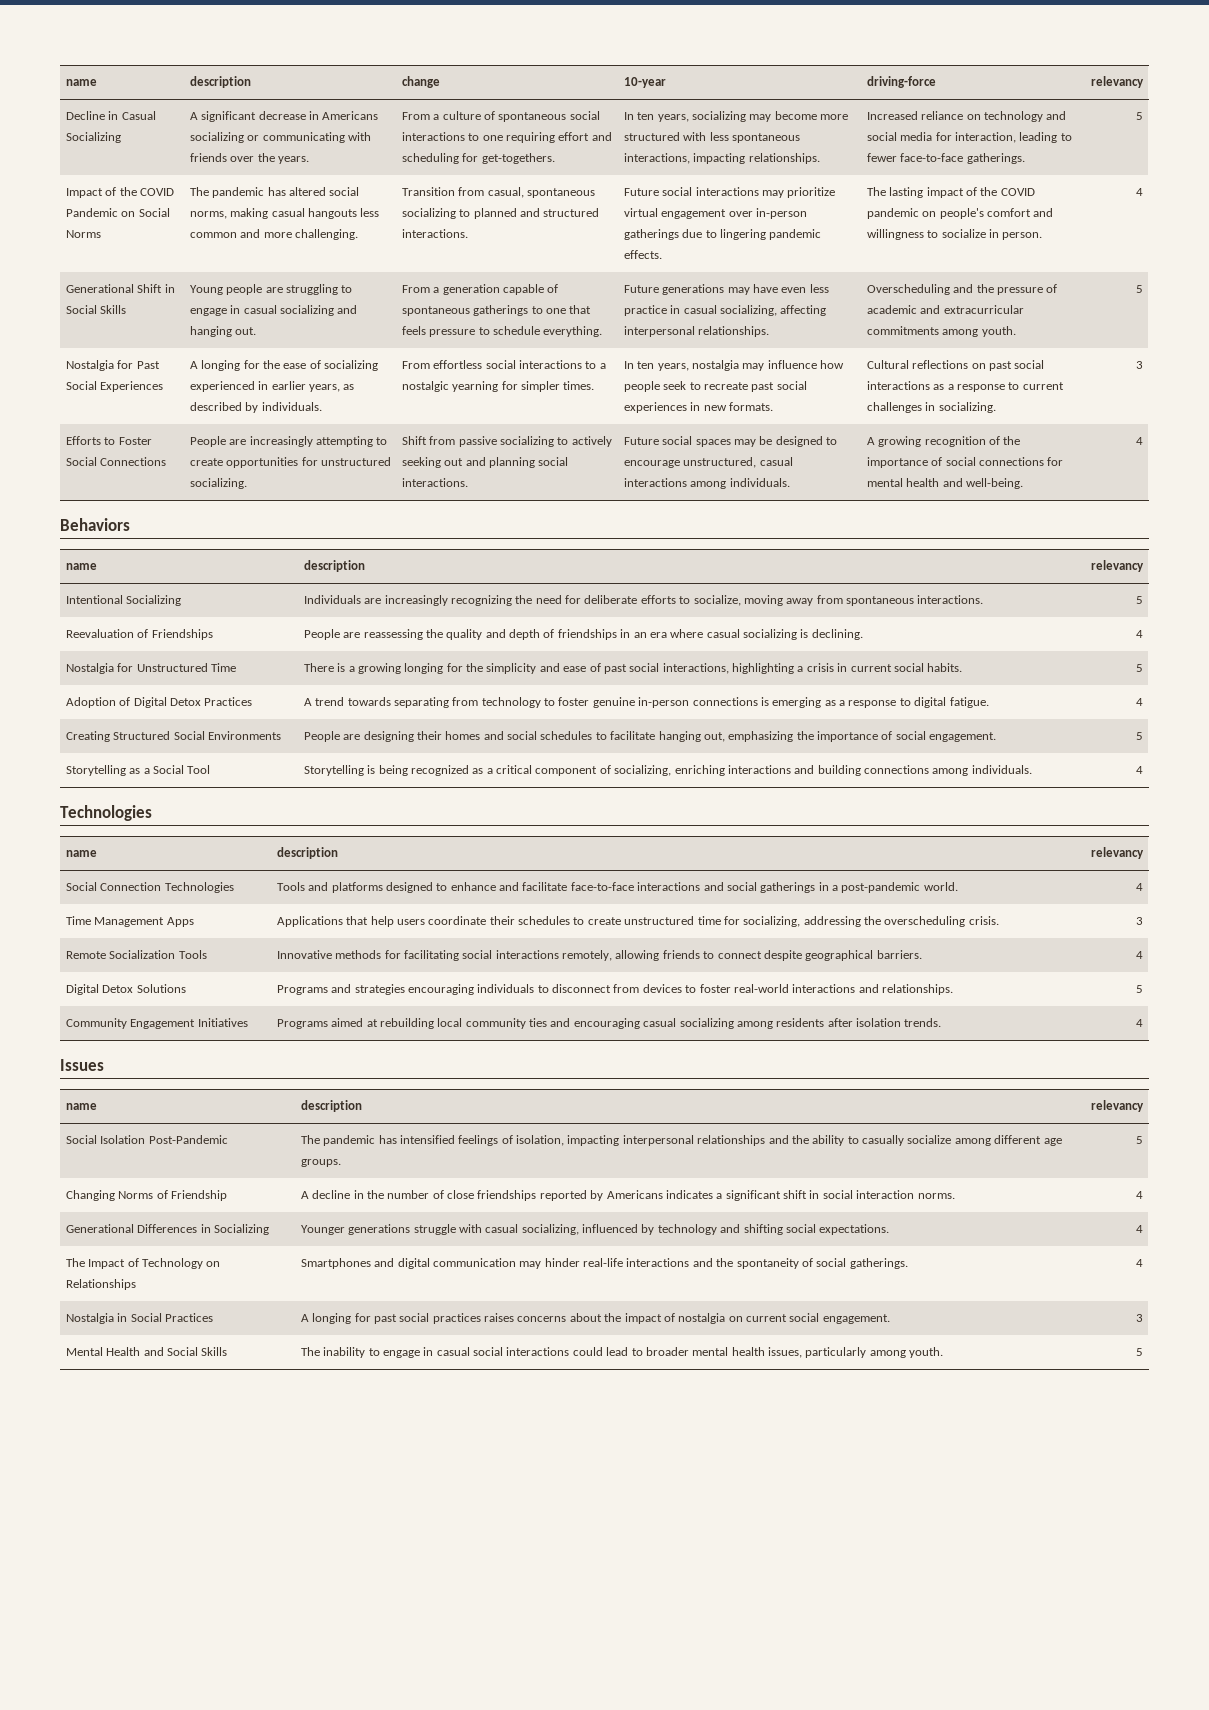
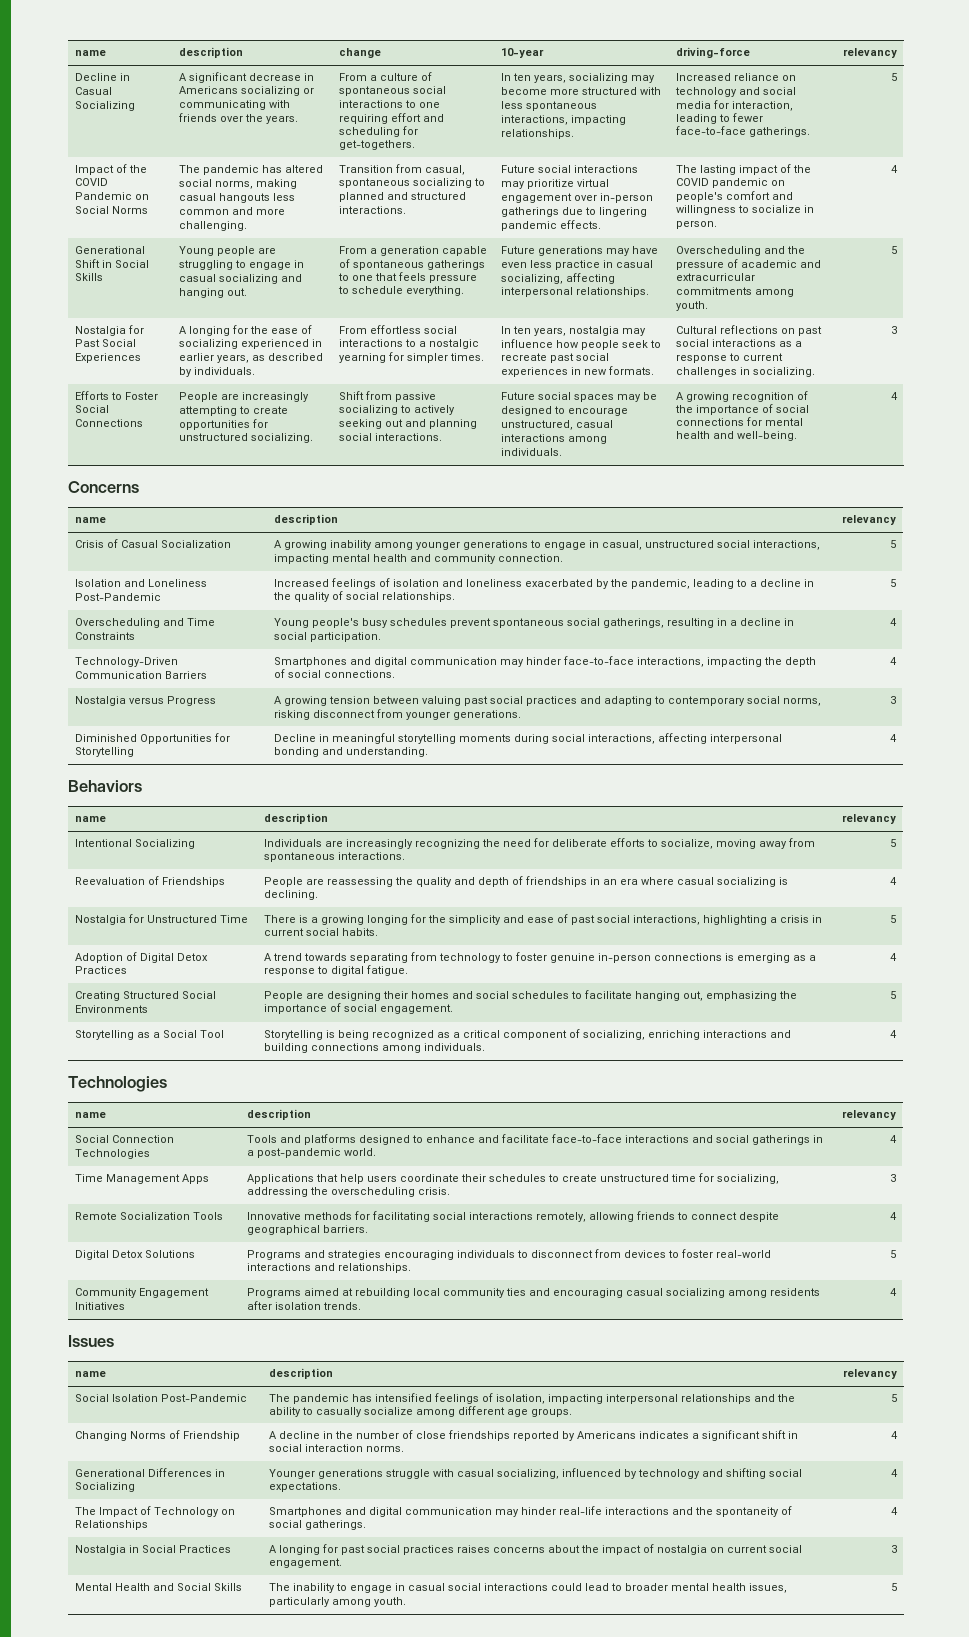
+ Concerns
+ name | description | relevancy
+ Crisis of Casual Socialization | A growing inability among younger generations to engage in casual, unstructured social interactions, impacting mental health and community connection. | 5
+ Isolation and Loneliness Post-Pandemic | Increased feelings of isolation and loneliness exacerbated by the pandemic, leading to a decline in the quality of social relationships. | 5
+ Overscheduling and Time Constraints | Young people's busy schedules prevent spontaneous social gatherings, resulting in a decline in social participation. | 4
+ Technology-Driven Communication Barriers | Smartphones and digital communication may hinder face-to-face interactions, impacting the depth of social connections. | 4
+ Nostalgia versus Progress | A growing tension between valuing past social practices and adapting to contemporary social norms, risking disconnect from younger generations. | 3
+ Diminished Opportunities for Storytelling | Decline in meaningful storytelling moments during social interactions, affecting interpersonal bonding and understanding. | 4

